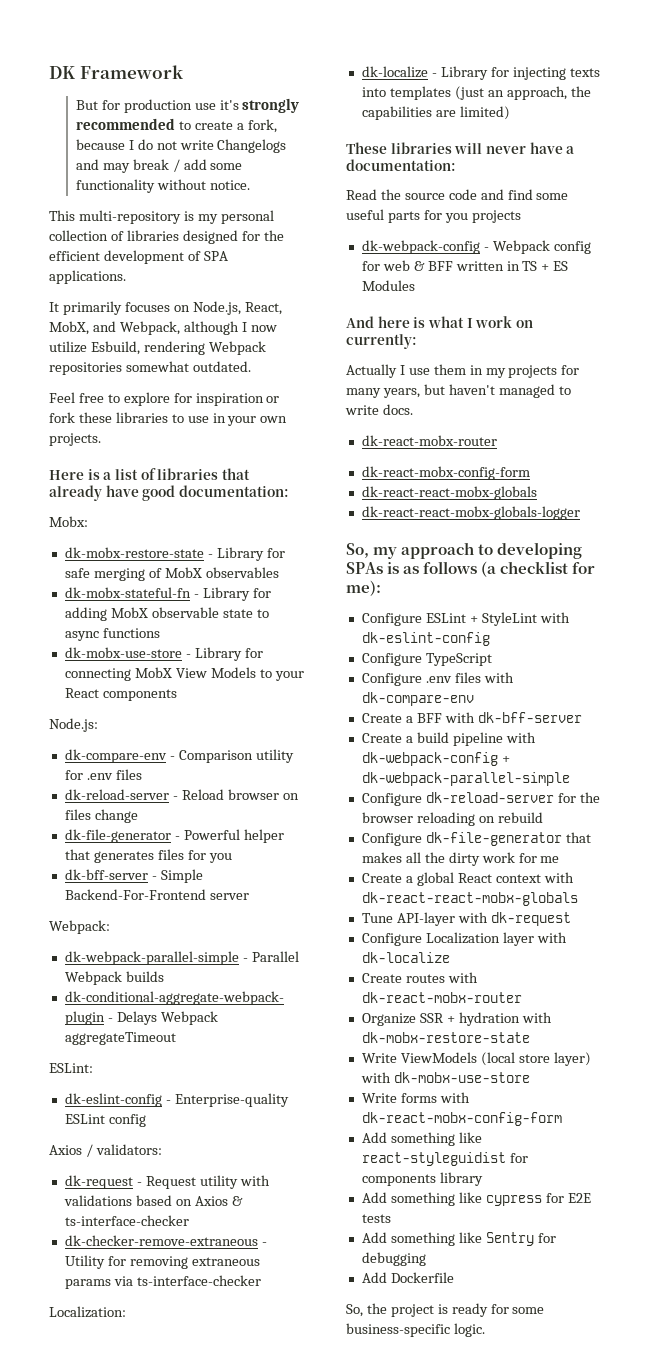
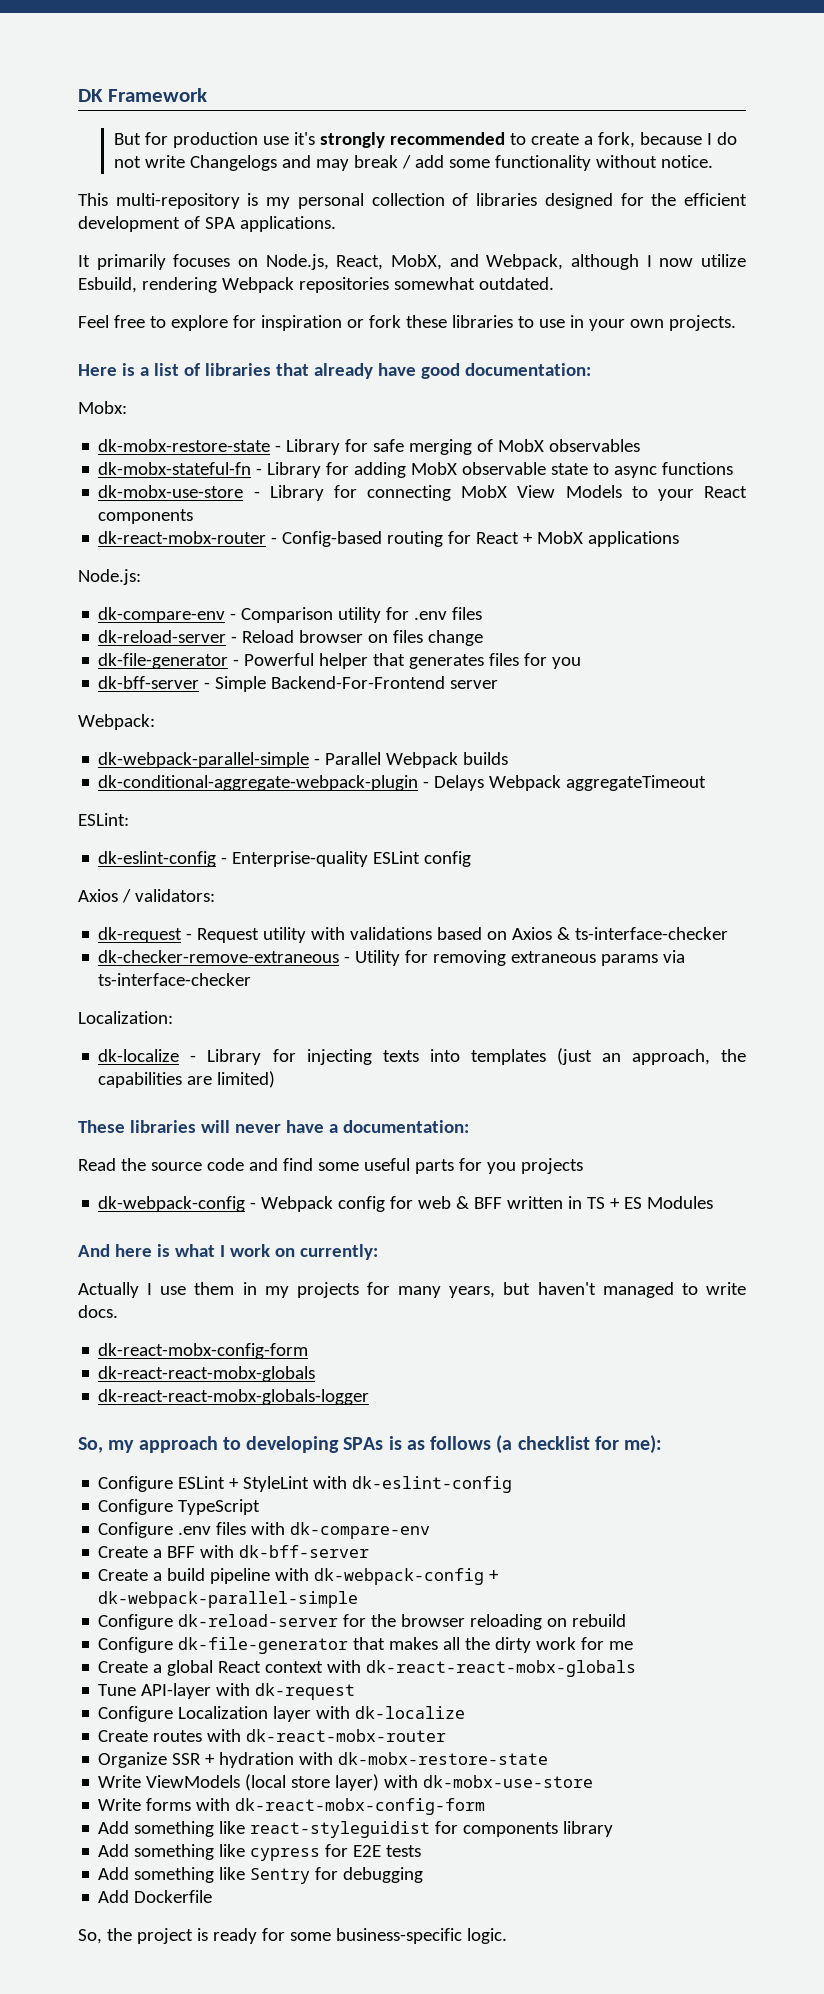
+ dk-react-mobx-router - Config-based routing for React + MobX applications
  Actually I use them in my projects for many years, but haven't managed to write docs.
- dk-react-mobx-router

